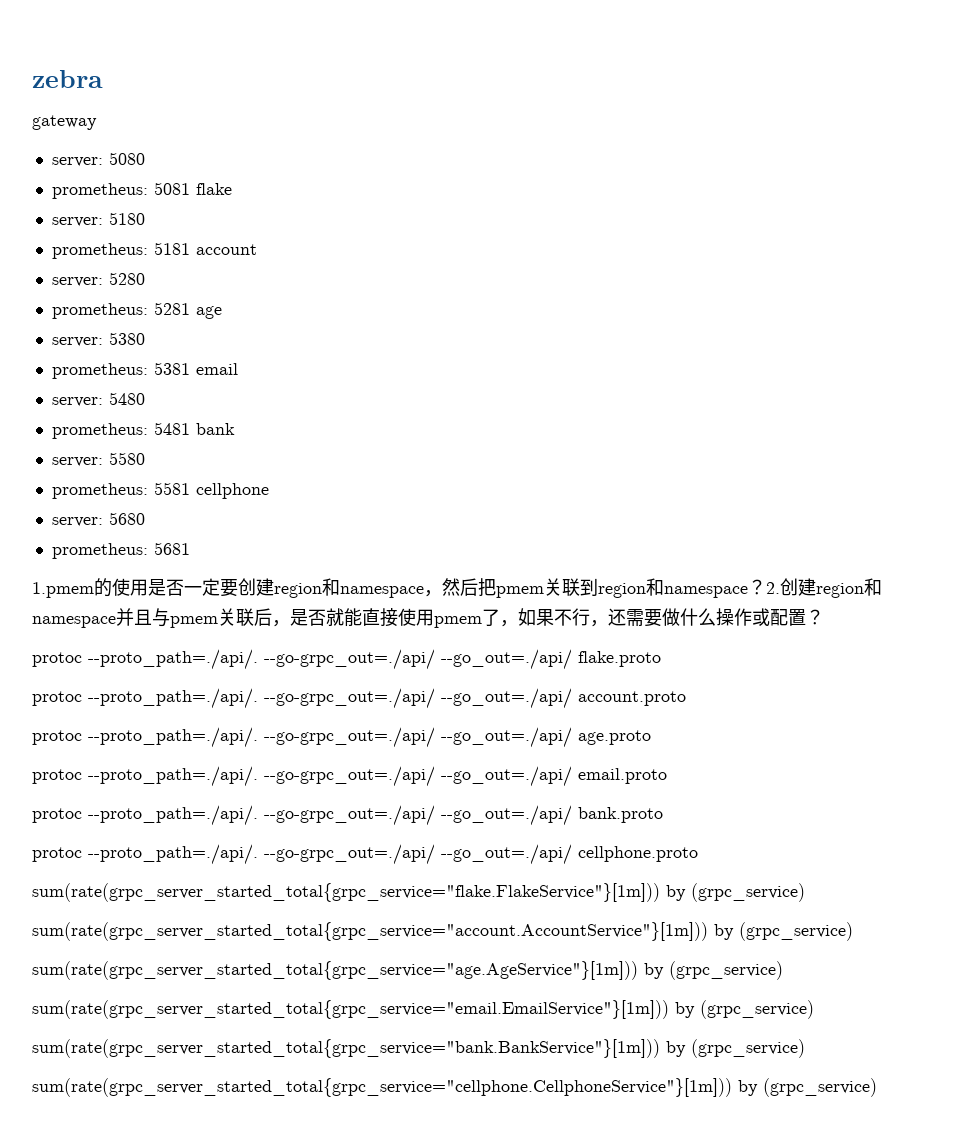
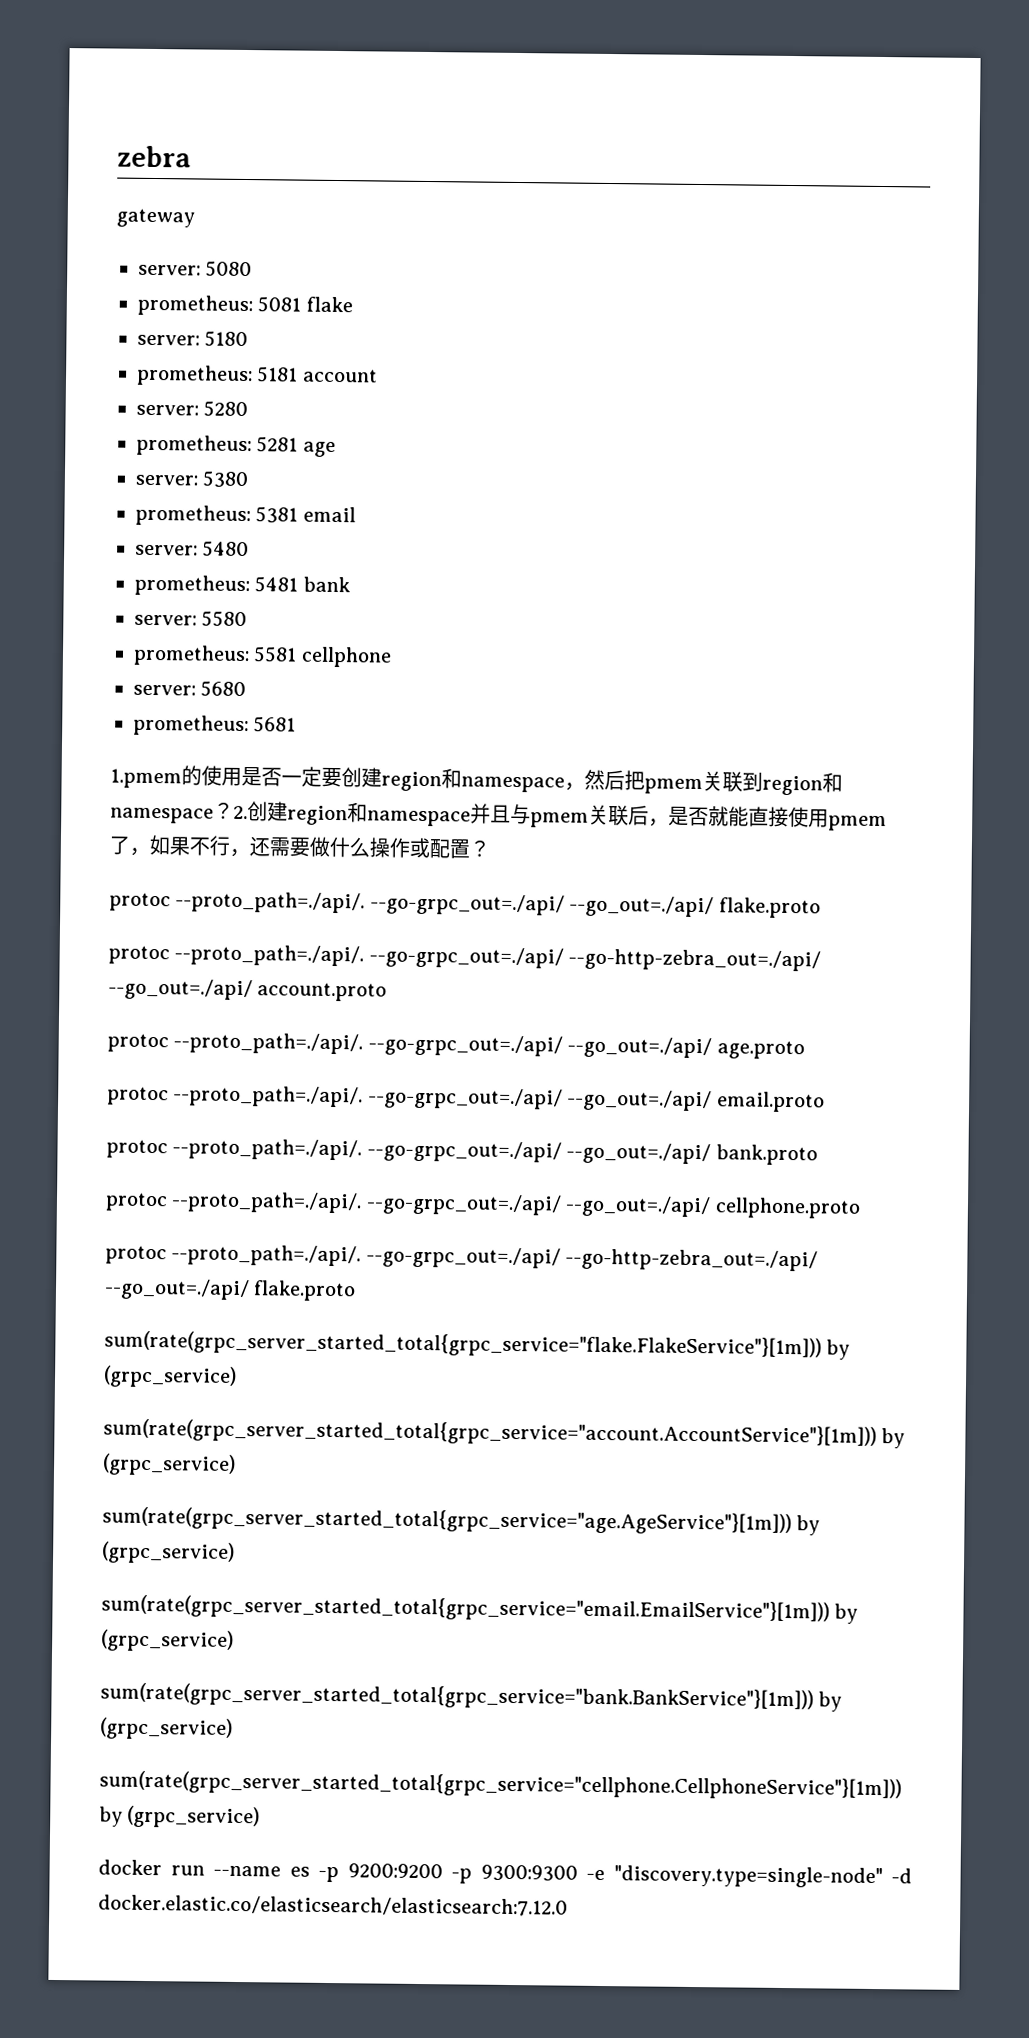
- protoc --proto_path=./api/. --go-grpc_out=./api/ --go_out=./api/ account.proto
+ protoc --proto_path=./api/. --go-grpc_out=./api/ --go-http-zebra_out=./api/ --go_out=./api/ account.proto
+ protoc --proto_path=./api/. --go-grpc_out=./api/ --go-http-zebra_out=./api/ --go_out=./api/ flake.proto
+ docker run --name es -p 9200:9200 -p 9300:9300 -e "discovery.type=single-node" -d docker.elastic.co/elasticsearch/elasticsearch:7.12.0

